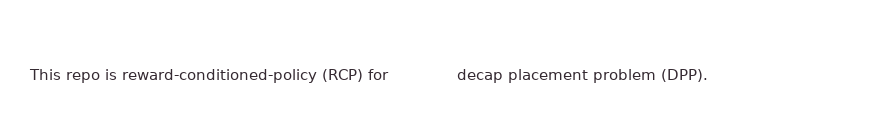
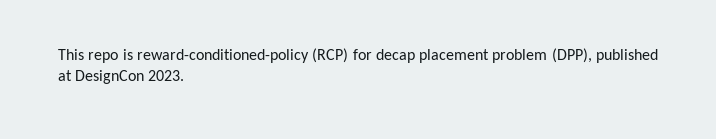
- This repo is reward-conditioned-policy (RCP) for decap placement problem (DPP).
+ This repo is reward-conditioned-policy (RCP) for decap placement problem (DPP), published at DesignCon 2023.

